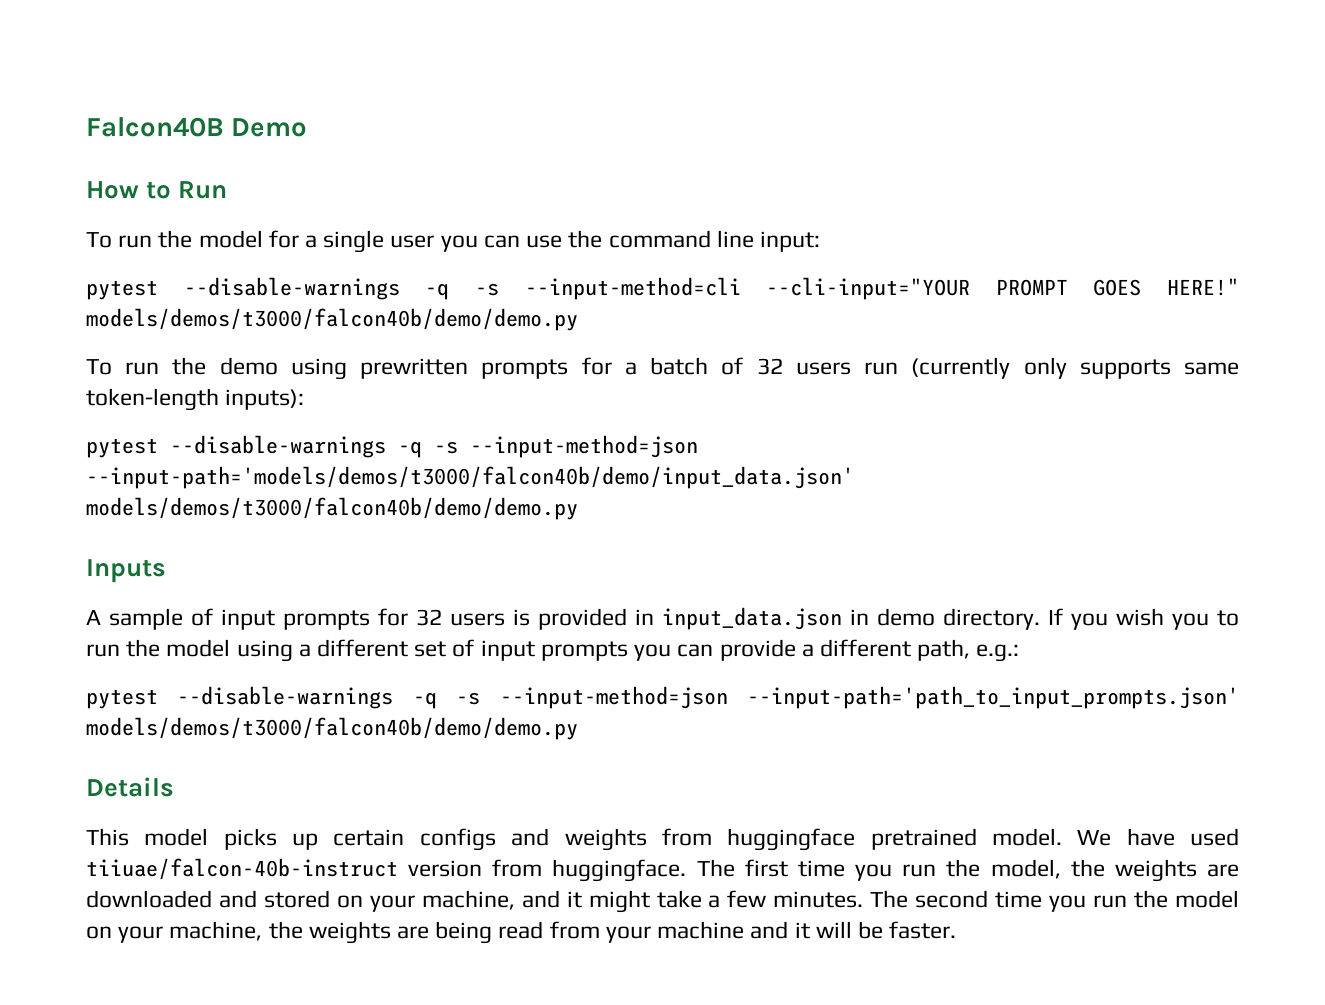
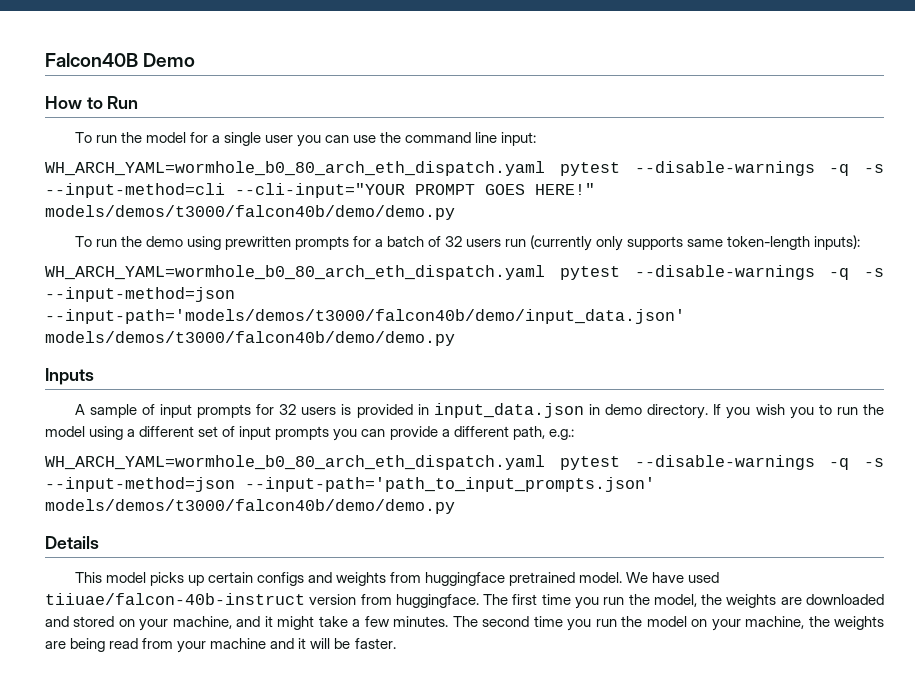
- pytest --disable-warnings -q -s --input-method=cli --cli-input="YOUR PROMPT GOES HERE!" models/demos/t3000/falcon40b/demo/demo.py
+ WH_ARCH_YAML=wormhole_b0_80_arch_eth_dispatch.yaml pytest --disable-warnings -q -s --input-method=cli --cli-input="YOUR PROMPT GOES HERE!" models/demos/t3000/falcon40b/demo/demo.py
- pytest --disable-warnings -q -s --input-method=json --input-path='models/demos/t3000/falcon40b/demo/input_data.json' models/demos/t3000/falcon40b/demo/demo.py
+ WH_ARCH_YAML=wormhole_b0_80_arch_eth_dispatch.yaml pytest --disable-warnings -q -s --input-method=json --input-path='models/demos/t3000/falcon40b/demo/input_data.json' models/demos/t3000/falcon40b/demo/demo.py
- pytest --disable-warnings -q -s --input-method=json --input-path='path_to_input_prompts.json' models/demos/t3000/falcon40b/demo/demo.py
+ WH_ARCH_YAML=wormhole_b0_80_arch_eth_dispatch.yaml pytest --disable-warnings -q -s --input-method=json --input-path='path_to_input_prompts.json' models/demos/t3000/falcon40b/demo/demo.py

